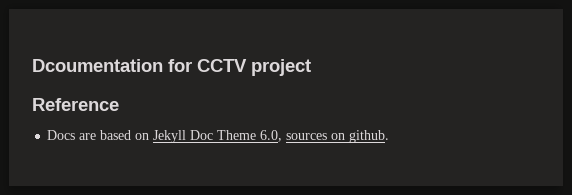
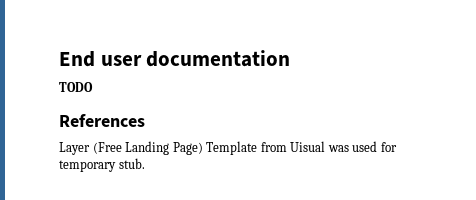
- Dcoumentation for CCTV project
- Reference
- Docs are based on Jekyll Doc Theme 6.0, sources on github.
+ End user documentation
+ TODO
+ References
+ Layer (Free Landing Page) Template from Uisual was used for temporary stub.

